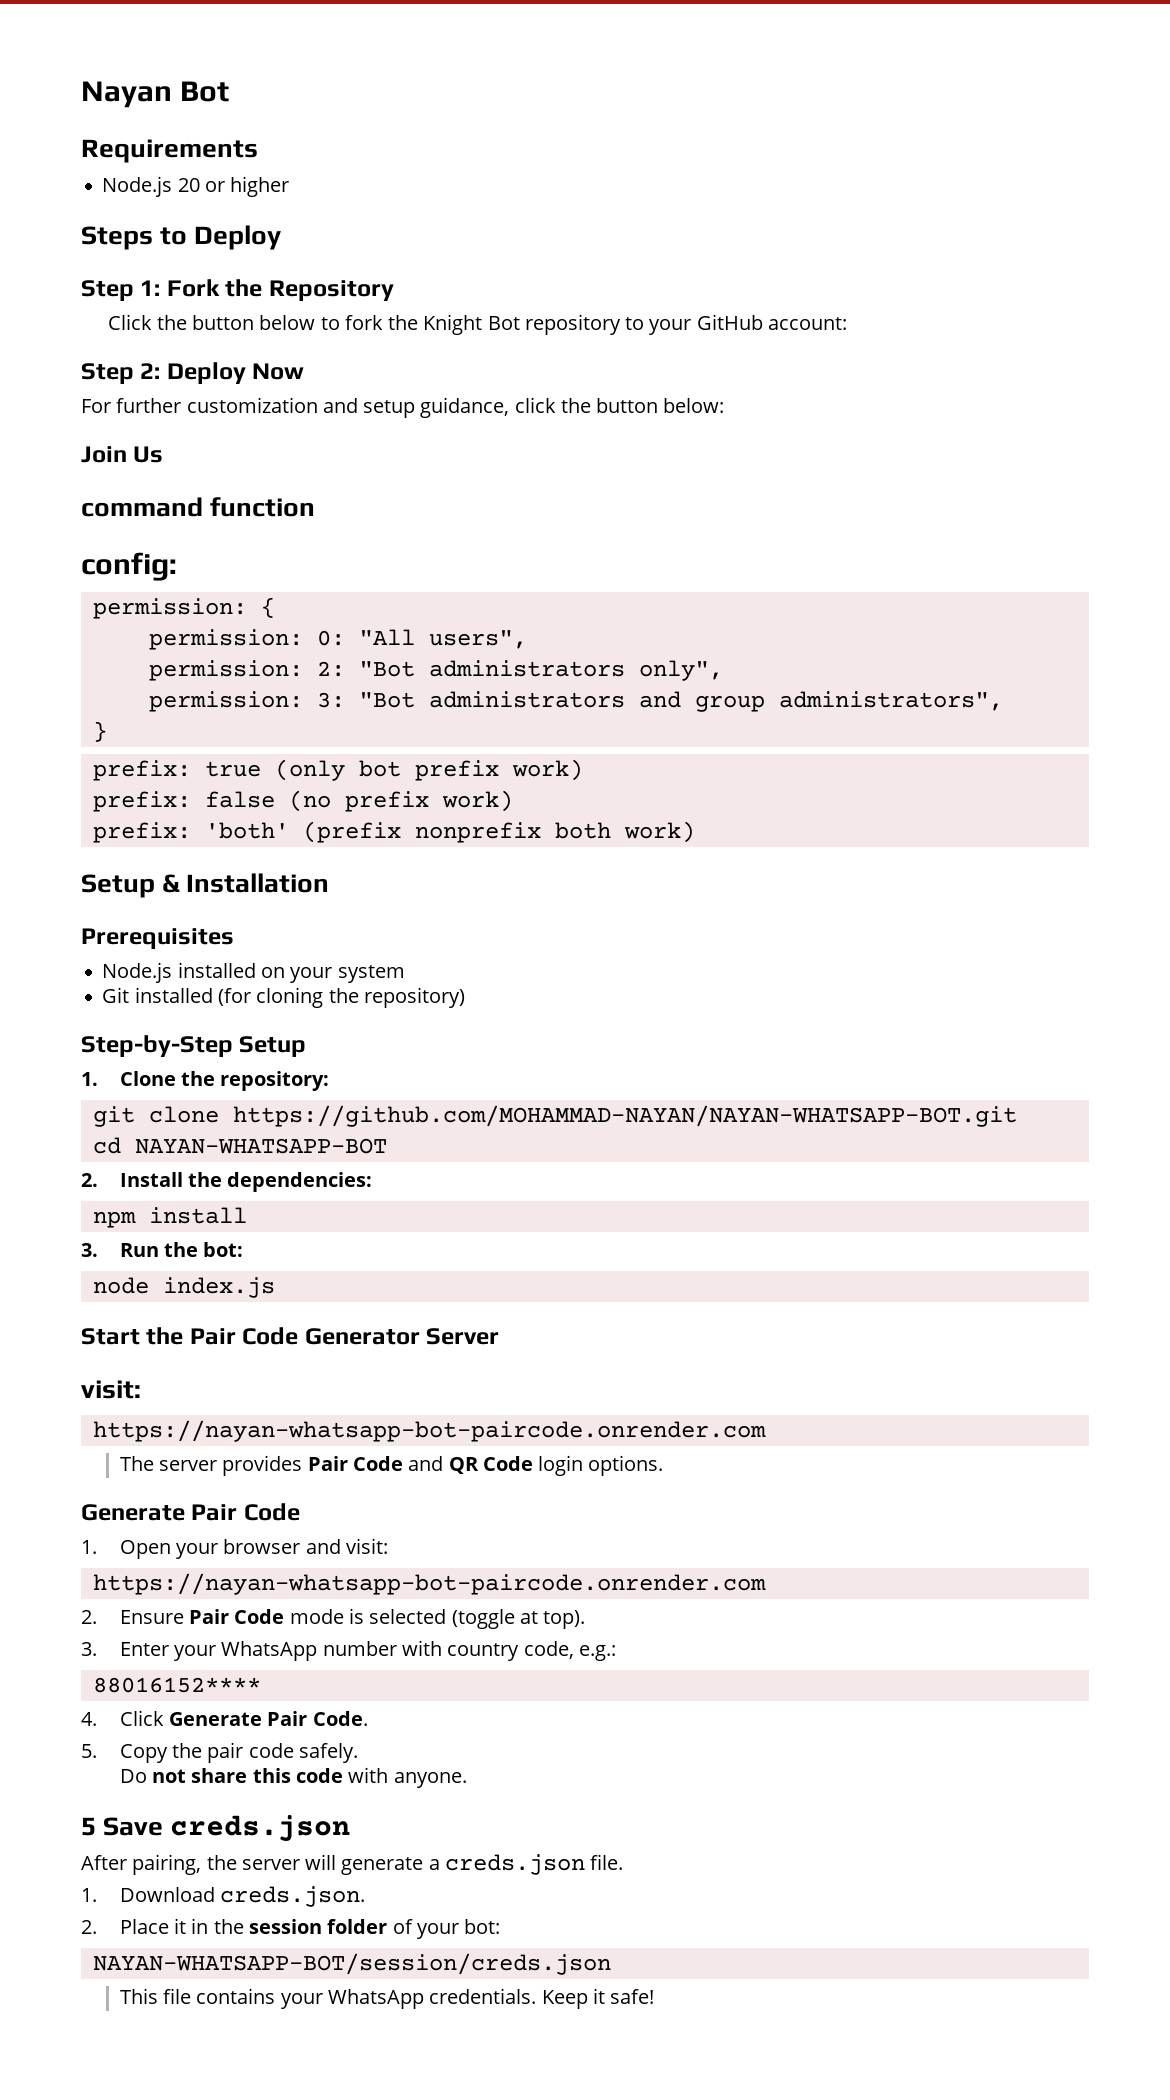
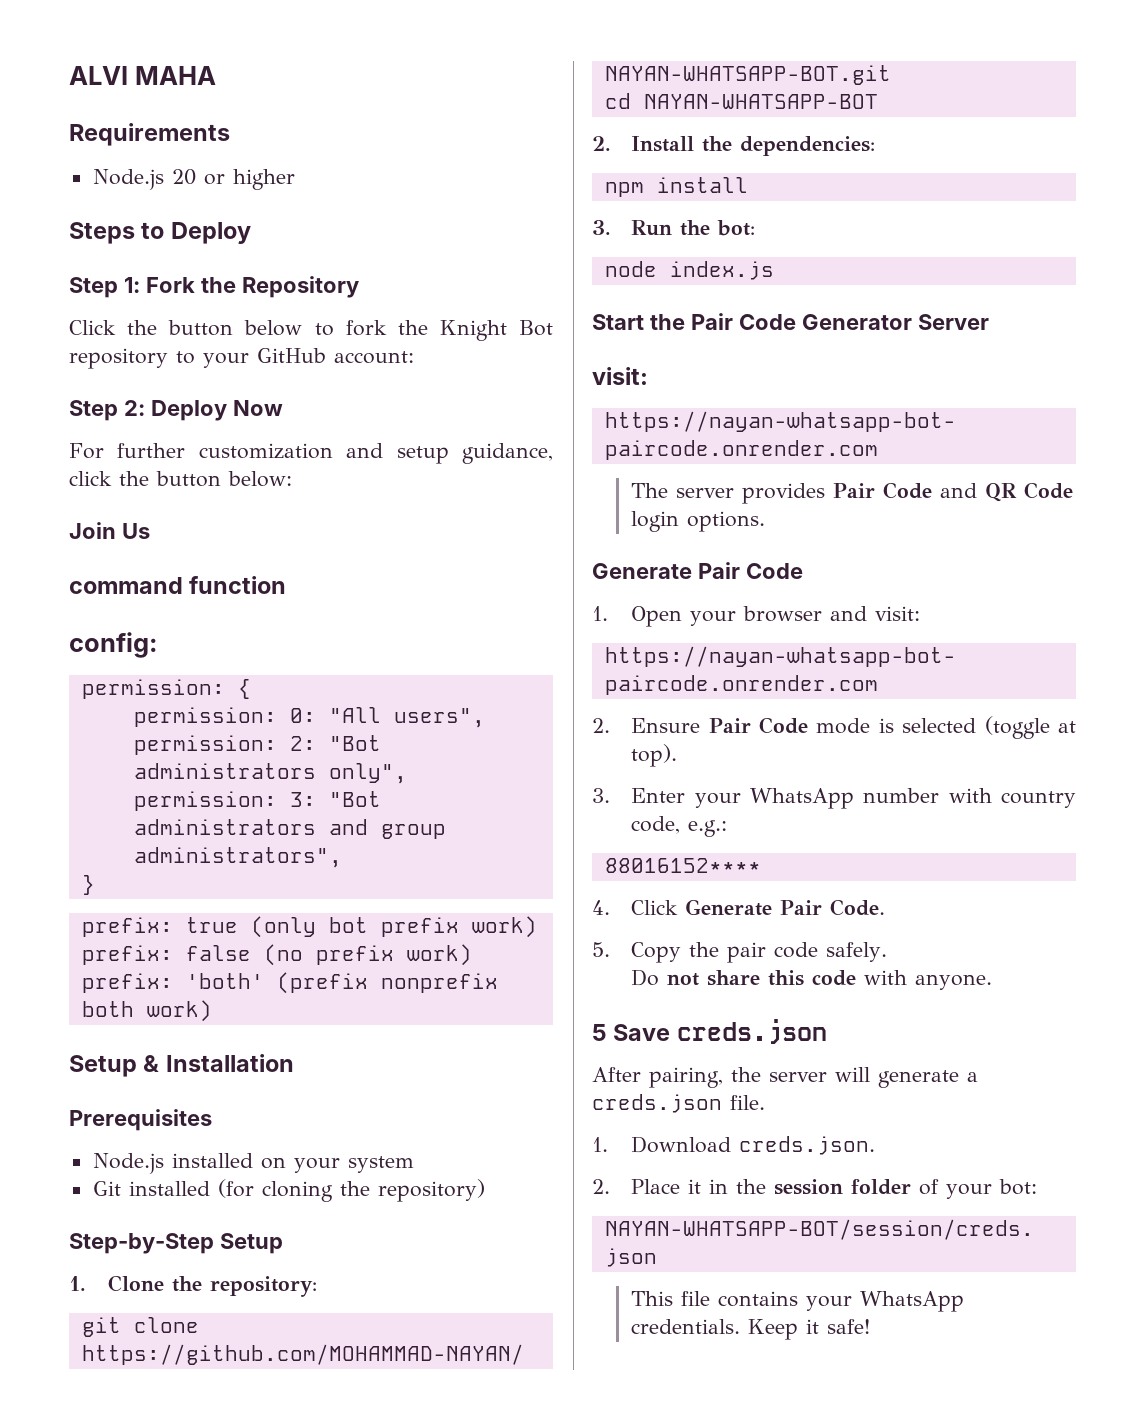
- Nayan Bot
+ ALVI MAHA

